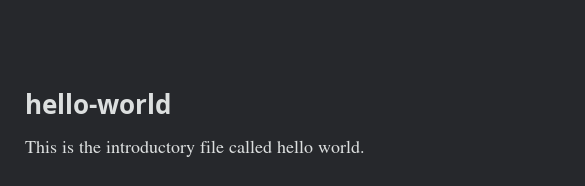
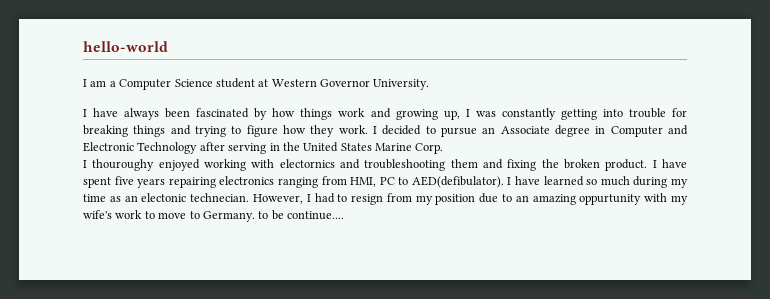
- This is the introductory file called hello world.
+ I am a Computer Science student at Western Governor University.
+ I have always been fascinated by how things work and growing up, I was constantly getting into trouble for breaking things and trying to figure how they work. I decided to pursue an Associate degree in Computer and Electronic Technology after serving in the United States Marine Corp.
+ I thouroughy enjoyed working with electornics and troubleshooting them and fixing the broken product. I have spent five years repairing electronics ranging from HMI, PC to AED(defibulator). I have learned so much during my time as an electonic technecian. However, I had to resign from my position due to an amazing oppurtunity with my wife's work to move to Germany. to be continue....

